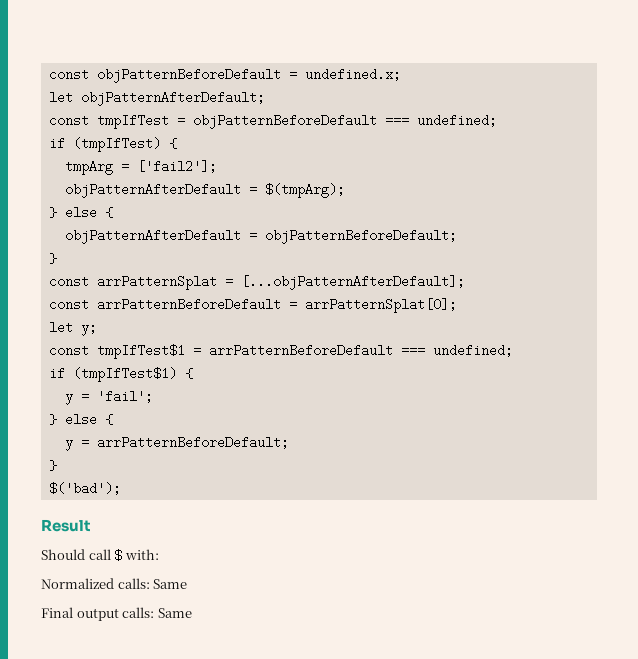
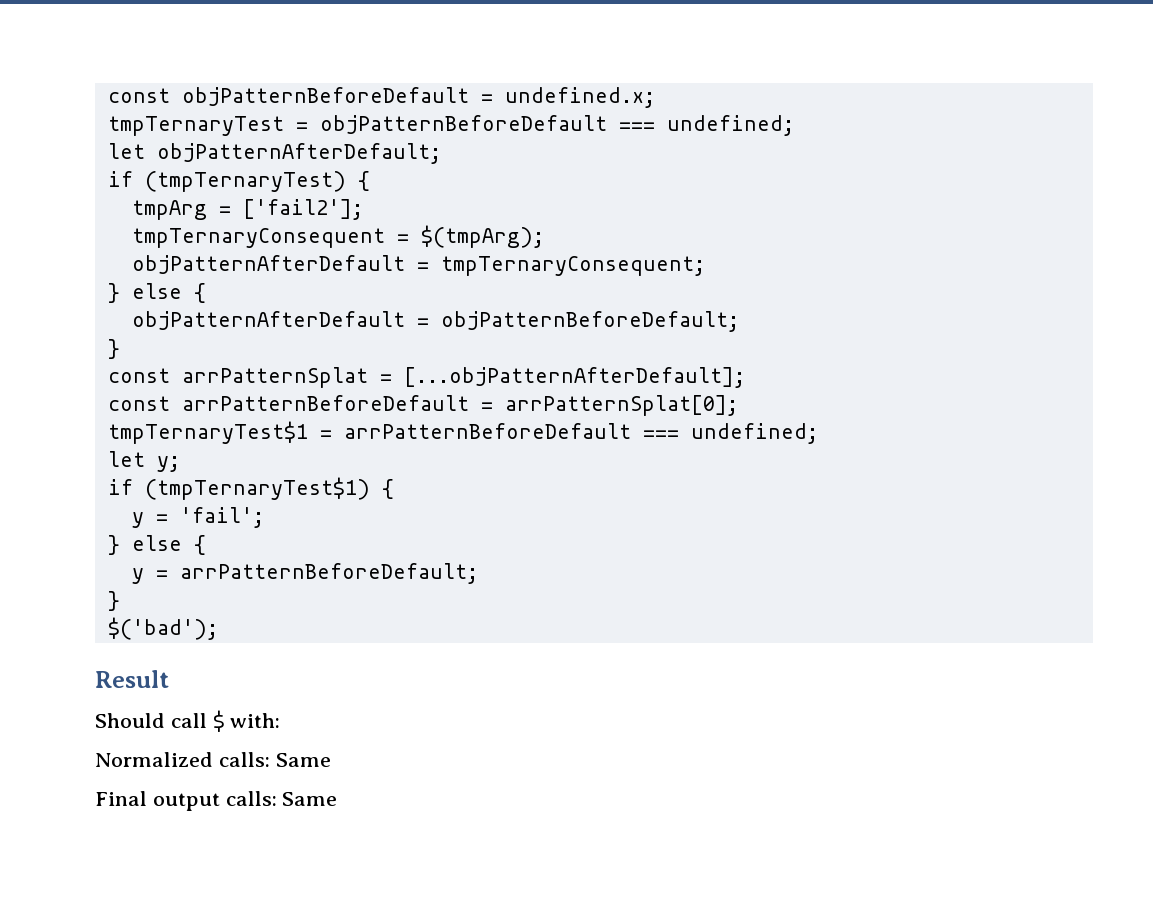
- let objPatternAfterDefault;
- const tmpIfTest = objPatternBeforeDefault === undefined;
+ tmpTernaryTest = objPatternBeforeDefault === undefined;
- if (tmpIfTest) {
+ let objPatternAfterDefault;
+ if (tmpTernaryTest) {
- objPatternAfterDefault = $(tmpArg);
+ tmpTernaryConsequent = $(tmpArg);
+ objPatternAfterDefault = tmpTernaryConsequent;
- let y;
- const tmpIfTest$1 = arrPatternBeforeDefault === undefined;
+ tmpTernaryTest$1 = arrPatternBeforeDefault === undefined;
- if (tmpIfTest$1) {
+ let y;
+ if (tmpTernaryTest$1) {

